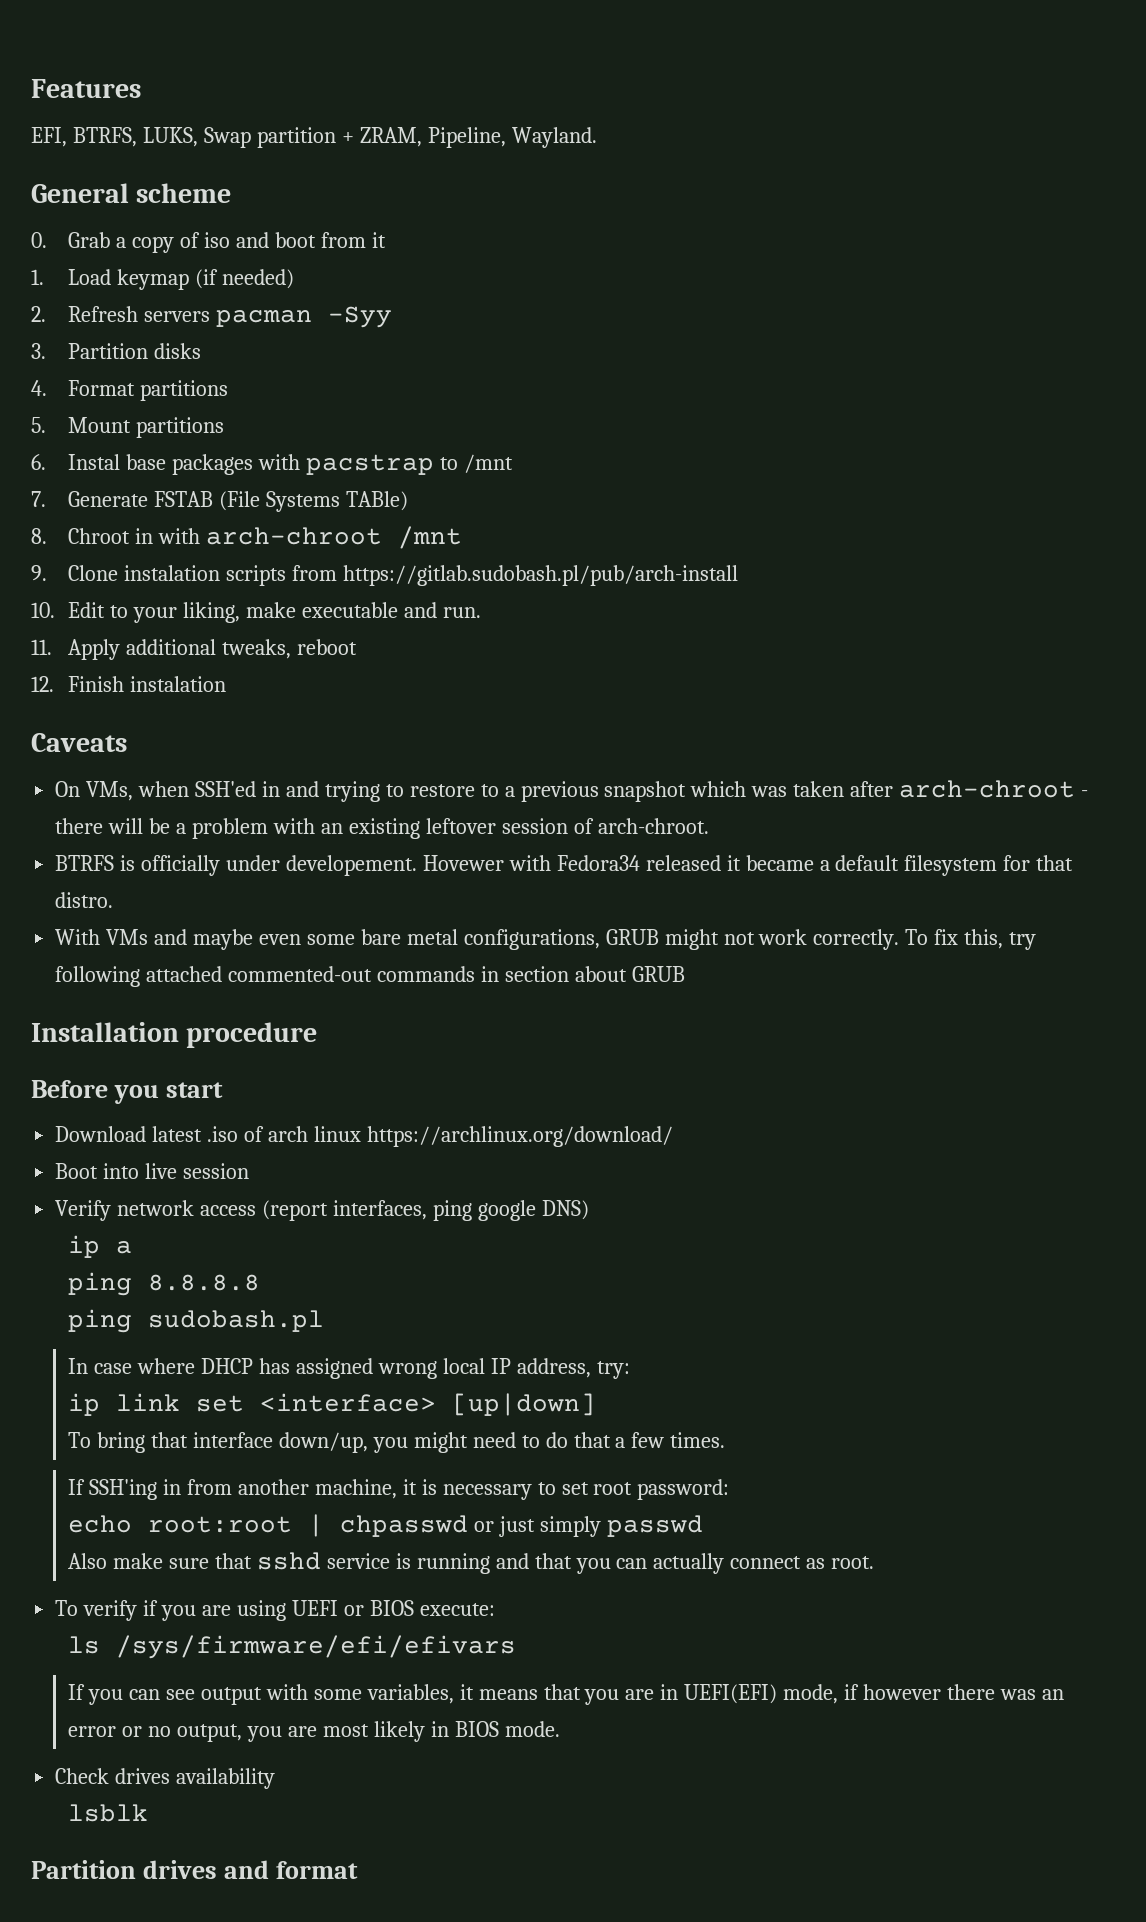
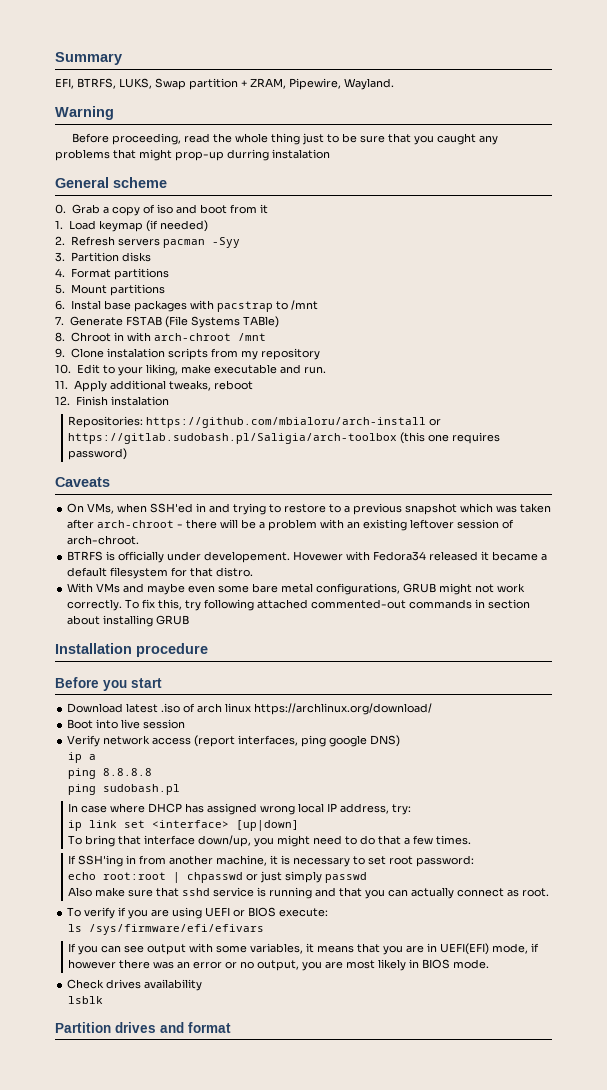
- Features
+ Summary
- EFI, BTRFS, LUKS, Swap partition + ZRAM, Pipeline, Wayland.
+ EFI, BTRFS, LUKS, Swap partition + ZRAM, Pipewire, Wayland.
+ Warning
+ Before proceeding, read the whole thing just to be sure that you caught any problems that might prop-up durring instalation
- 9. Clone instalation scripts from https://gitlab.sudobash.pl/pub/arch-install
+ 9. Clone instalation scripts from my repository
+ Repositories: https://github.com/mbialoru/arch-install or https://gitlab.sudobash.pl/Saligia/arch-toolbox (this one requires password)
- To fix this, try following attached commented-out commands in section about GRUB
+ To fix this, try following attached commented-out commands in section about installing GRUB

